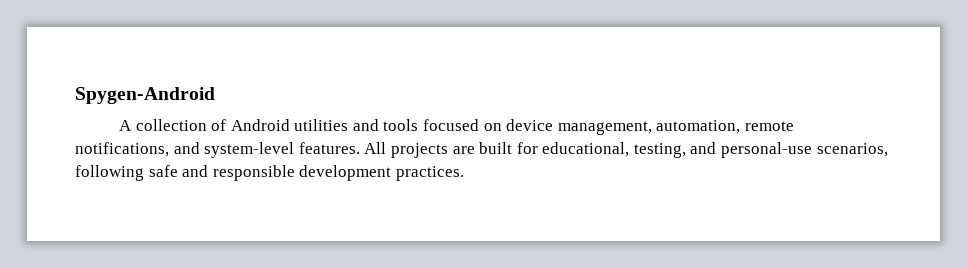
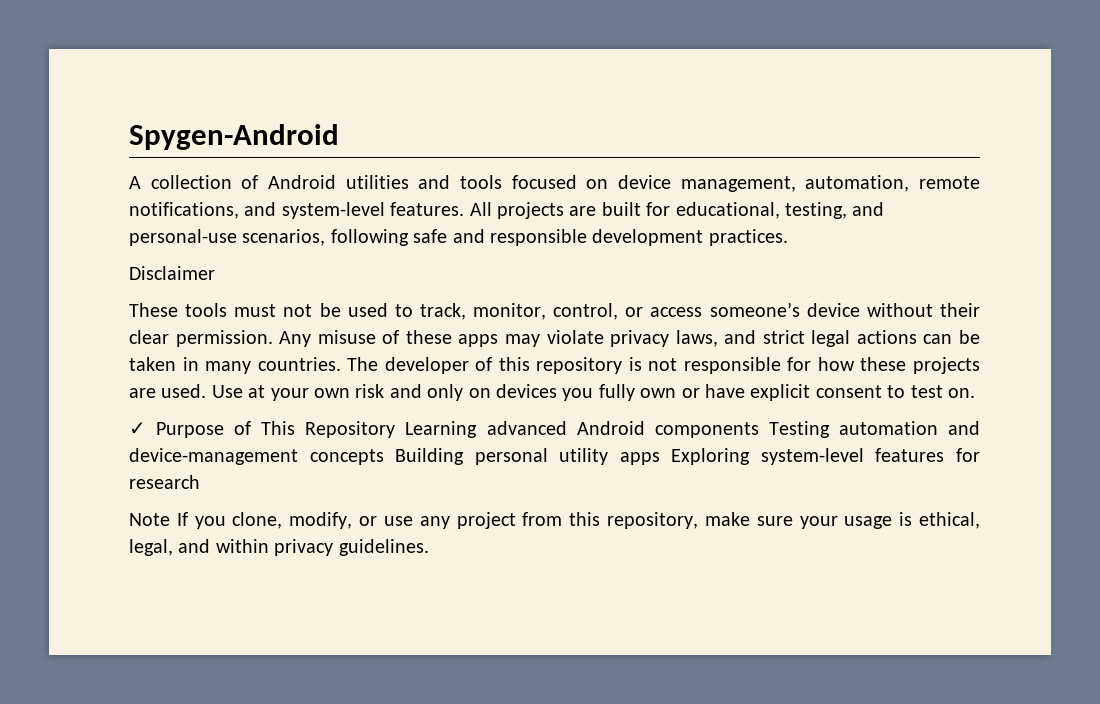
+ Disclaimer
+ These tools must not be used to track, monitor, control, or access someone’s device without their clear permission. Any misuse of these apps may violate privacy laws, and strict legal actions can be taken in many countries. The developer of this repository is not responsible for how these projects are used. Use at your own risk and only on devices you fully own or have explicit consent to test on.
+ ✓ Purpose of This Repository Learning advanced Android components Testing automation and device-management concepts Building personal utility apps Exploring system-level features for research
+ Note If you clone, modify, or use any project from this repository, make sure your usage is ethical, legal, and within privacy guidelines.

